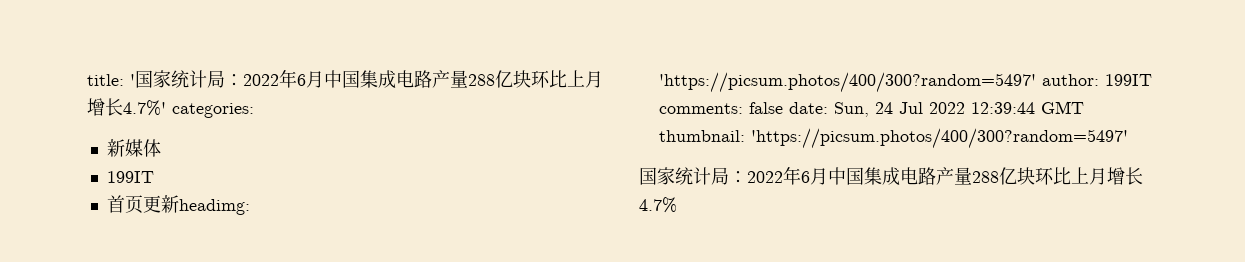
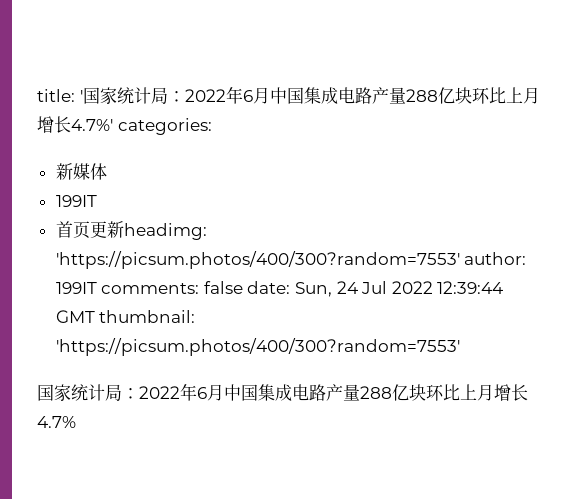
- 首页更新headimg: 'https://picsum.photos/400/300?random=5497' author: 199IT comments: false date: Sun, 24 Jul 2022 12:39:44 GMT thumbnail: 'https://picsum.photos/400/300?random=5497'
+ 首页更新headimg: 'https://picsum.photos/400/300?random=7553' author: 199IT comments: false date: Sun, 24 Jul 2022 12:39:44 GMT thumbnail: 'https://picsum.photos/400/300?random=7553'

